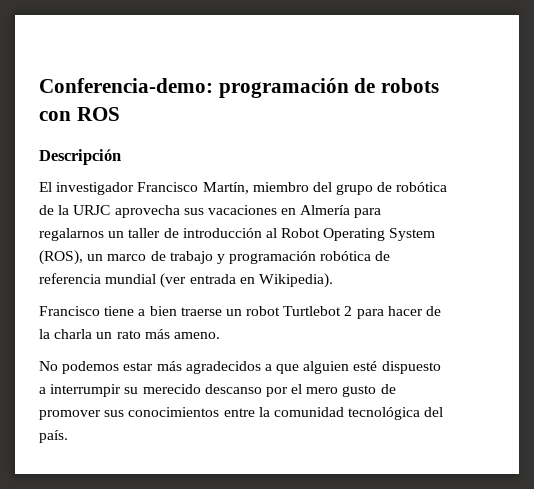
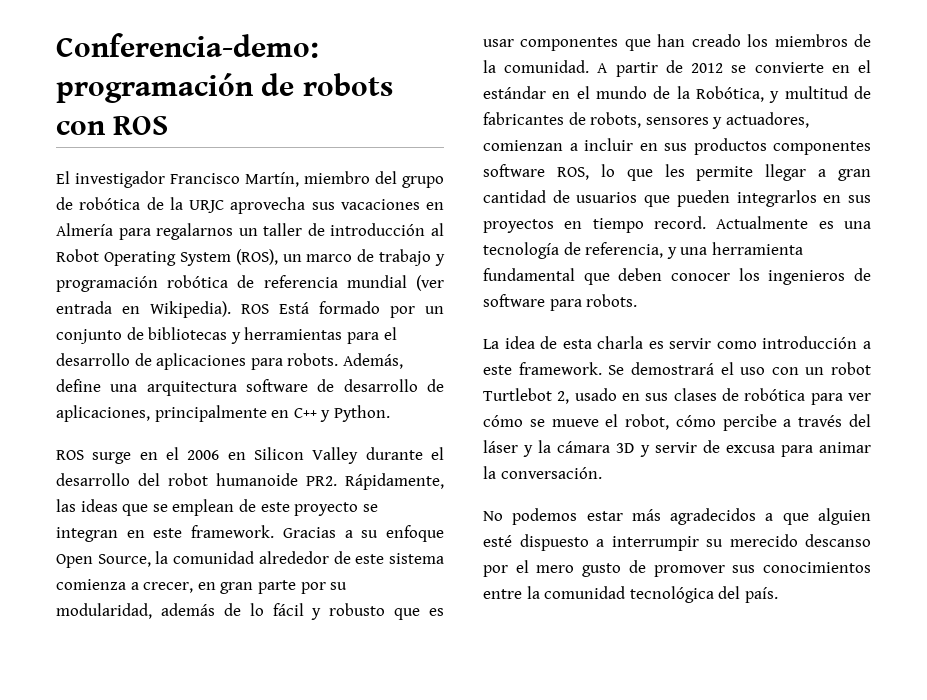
- Descripción
- El investigador Francisco Martín, miembro del grupo de robótica de la URJC aprovecha sus vacaciones en Almería para regalarnos un taller de introducción al Robot Operating System (ROS), un marco de trabajo y programación robótica de referencia mundial (ver entrada en Wikipedia).
- Francisco tiene a bien traerse un robot Turtlebot 2 para hacer de la charla un rato más ameno.
+ El investigador Francisco Martín, miembro del grupo de robótica de la URJC aprovecha sus vacaciones en Almería para regalarnos un taller de introducción al Robot Operating System (ROS), un marco de trabajo y programación robótica de referencia mundial (ver entrada en Wikipedia). ROS Está formado por un conjunto de bibliotecas y herramientas para el desarrollo de aplicaciones para robots. Además, define una arquitectura software de desarrollo de aplicaciones, principalmente en C++ y Python.
+ ROS surge en el 2006 en Silicon Valley durante el desarrollo del robot humanoide PR2. Rápidamente, las ideas que se emplean de este proyecto se integran en este framework. Gracias a su enfoque Open Source, la comunidad alrededor de este sistema comienza a crecer, en gran parte por su modularidad, además de lo fácil y robusto que es usar componentes que han creado los miembros de la comunidad. A partir de 2012 se convierte en el estándar en el mundo de la Robótica, y multitud de fabricantes de robots, sensores y actuadores, comienzan a incluir en sus productos componentes software ROS, lo que les permite llegar a gran cantidad de usuarios que pueden integrarlos en sus proyectos en tiempo record. Actualmente es una tecnología de referencia, y una herramienta fundamental que deben conocer los ingenieros de software para robots.
+ La idea de esta charla es servir como introducción a este framework. Se demostrará el uso con un robot Turtlebot 2, usado en sus clases de robótica para ver cómo se mueve el robot, cómo percibe a través del láser y la cámara 3D y servir de excusa para animar la conversación.

